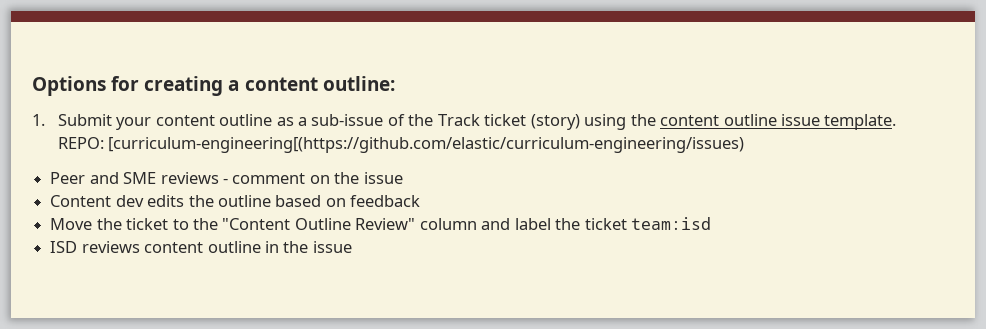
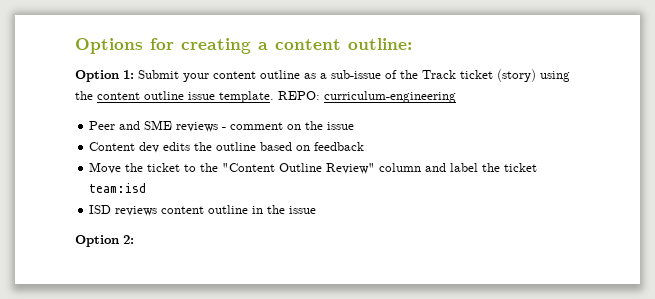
- 1. Submit your content outline as a sub-issue of the Track ticket (story) using the content outline issue template.
+ Option 1: Submit your content outline as a sub-issue of the Track ticket (story) using the content outline issue template.
- REPO: [curriculum-engineering[(https://github.com/elastic/curriculum-engineering/issues)
+ REPO: curriculum-engineering
+ Option 2:

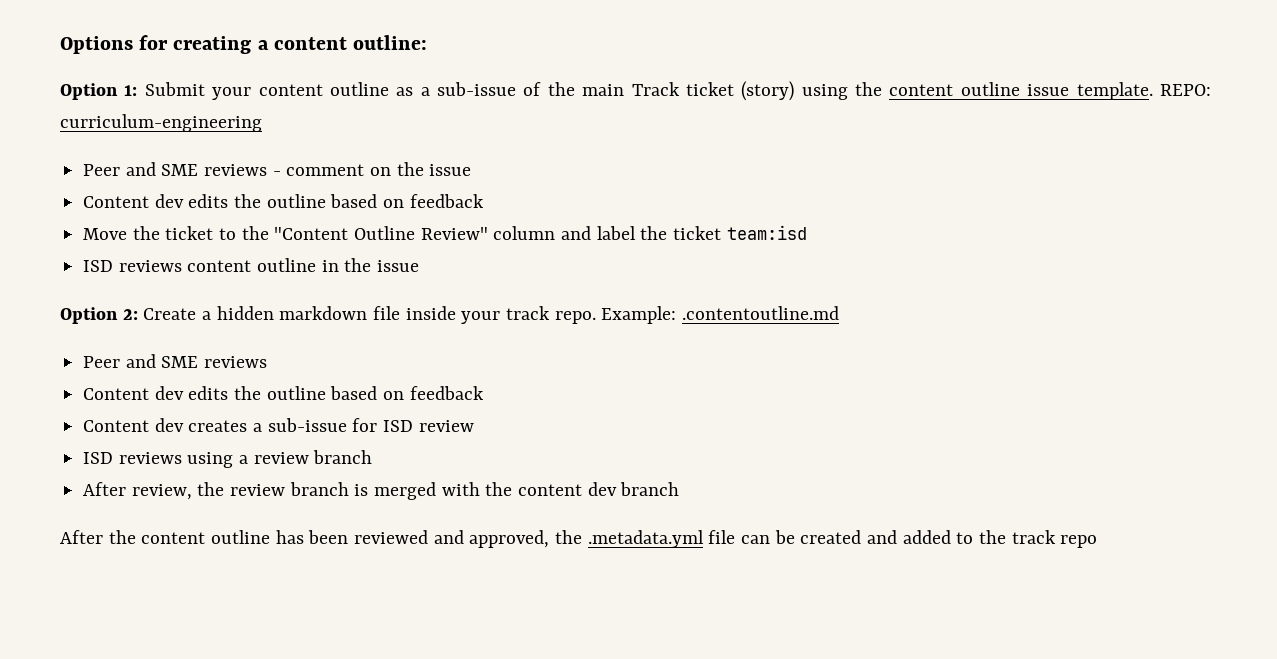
- Option 1: Submit your content outline as a sub-issue of the Track ticket (story) using the content outline issue template.
+ Option 1: Submit your content outline as a sub-issue of the main Track ticket (story) using the content outline issue template.
- Option 2:
+ Option 2: Create a hidden markdown file inside your track repo. Example: .contentoutline.md
+ Peer and SME reviews
+ Content dev edits the outline based on feedback
+ Content dev creates a sub-issue for ISD review
+ ISD reviews using a review branch
+ After review, the review branch is merged with the content dev branch
+ After the content outline has been reviewed and approved, the .metadata.yml file can be created and added to the track repo

